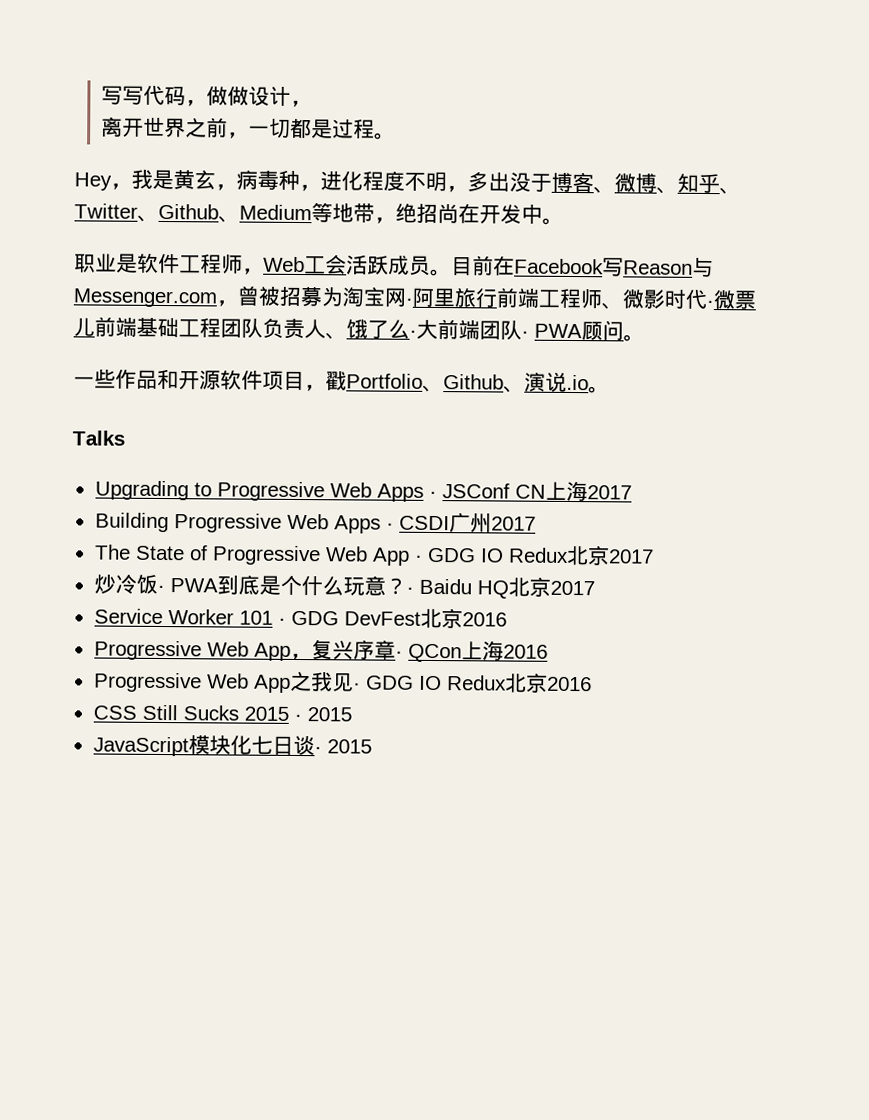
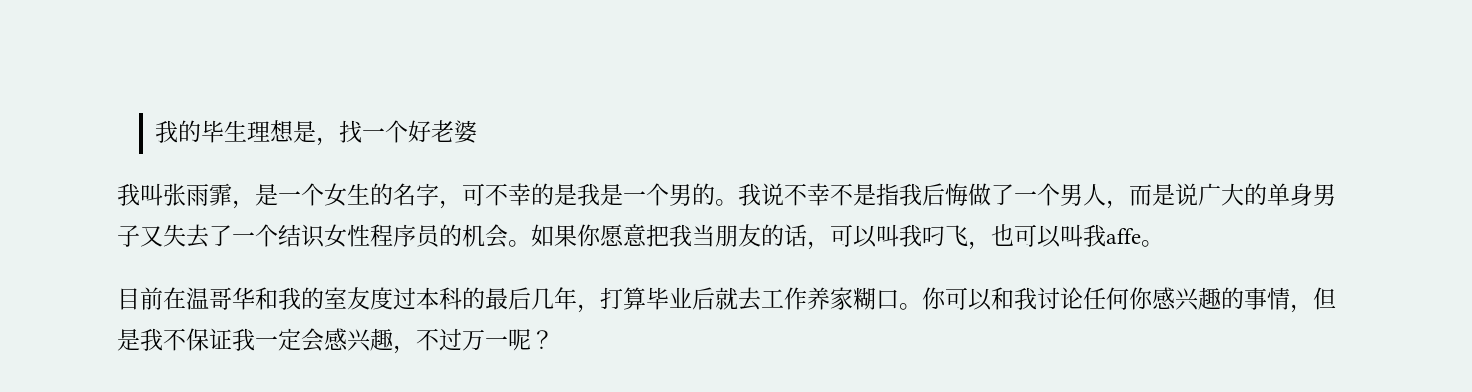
- 写写代码，做做设计，
- 离开世界之前，一切都是过程。
- Hey，我是黄玄，病毒种，进化程度不明，多出没于博客、微博、知乎、Twitter、Github、Medium等地带，绝招尚在开发中。
- 职业是软件工程师，Web工会活跃成员。目前在Facebook写Reason与Messenger.com，曾被招募为淘宝网·阿里旅行前端工程师、微影时代·微票儿前端基础工程团队负责人、饿了么·大前端团队· PWA顾问。
- 一些作品和开源软件项目，戳Portfolio、Github、演说.io。
- Talks
- Upgrading to Progressive Web Apps · JSConf CN上海2017
- Building Progressive Web Apps · CSDI广州2017
- The State of Progressive Web App · GDG IO Redux北京2017
- 炒冷饭· PWA到底是个什么玩意？· Baidu HQ北京2017
- Service Worker 101 · GDG DevFest北京2016
- Progressive Web App，复兴序章· QCon上海2016
- Progressive Web App之我见· GDG IO Redux北京2016
- CSS Still Sucks 2015 · 2015
- JavaScript模块化七日谈· 2015
+ 我的毕生理想是，找一个好老婆
+ 我叫张雨霏，是一个女生的名字，可不幸的是我是一个男的。我说不幸不是指我后悔做了一个男人，而是说广大的单身男子又失去了一个结识女性程序员的机会。如果你愿意把我当朋友的话，可以叫我叼飞，也可以叫我affe。
+ 目前在温哥华和我的室友度过本科的最后几年，打算毕业后就去工作养家糊口。你可以和我讨论任何你感兴趣的事情，但是我不保证我一定会感兴趣，不过万一呢？

